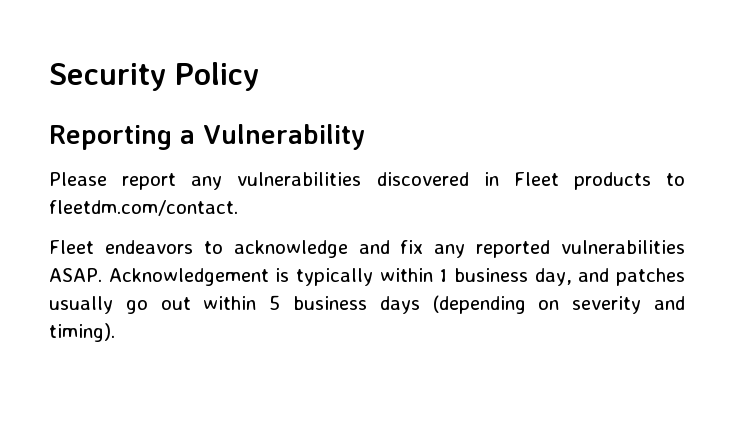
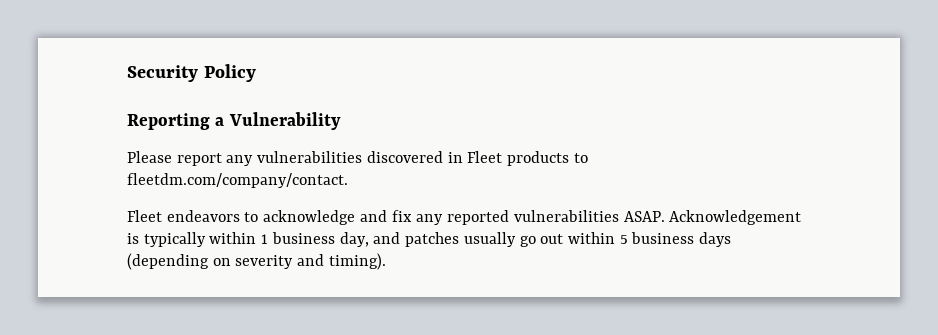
- Please report any vulnerabilities discovered in Fleet products to fleetdm.com/contact.
+ Please report any vulnerabilities discovered in Fleet products to fleetdm.com/company/contact.

